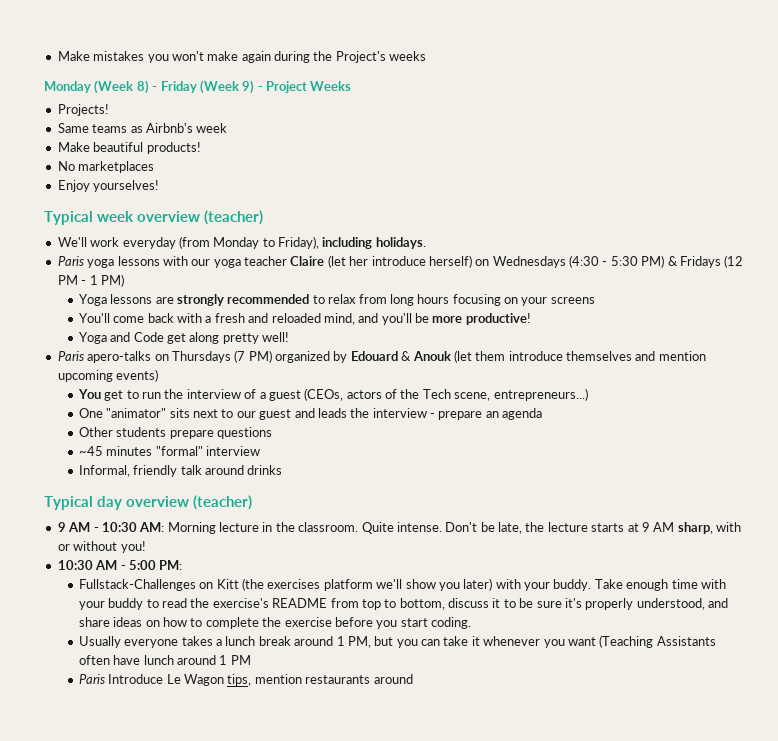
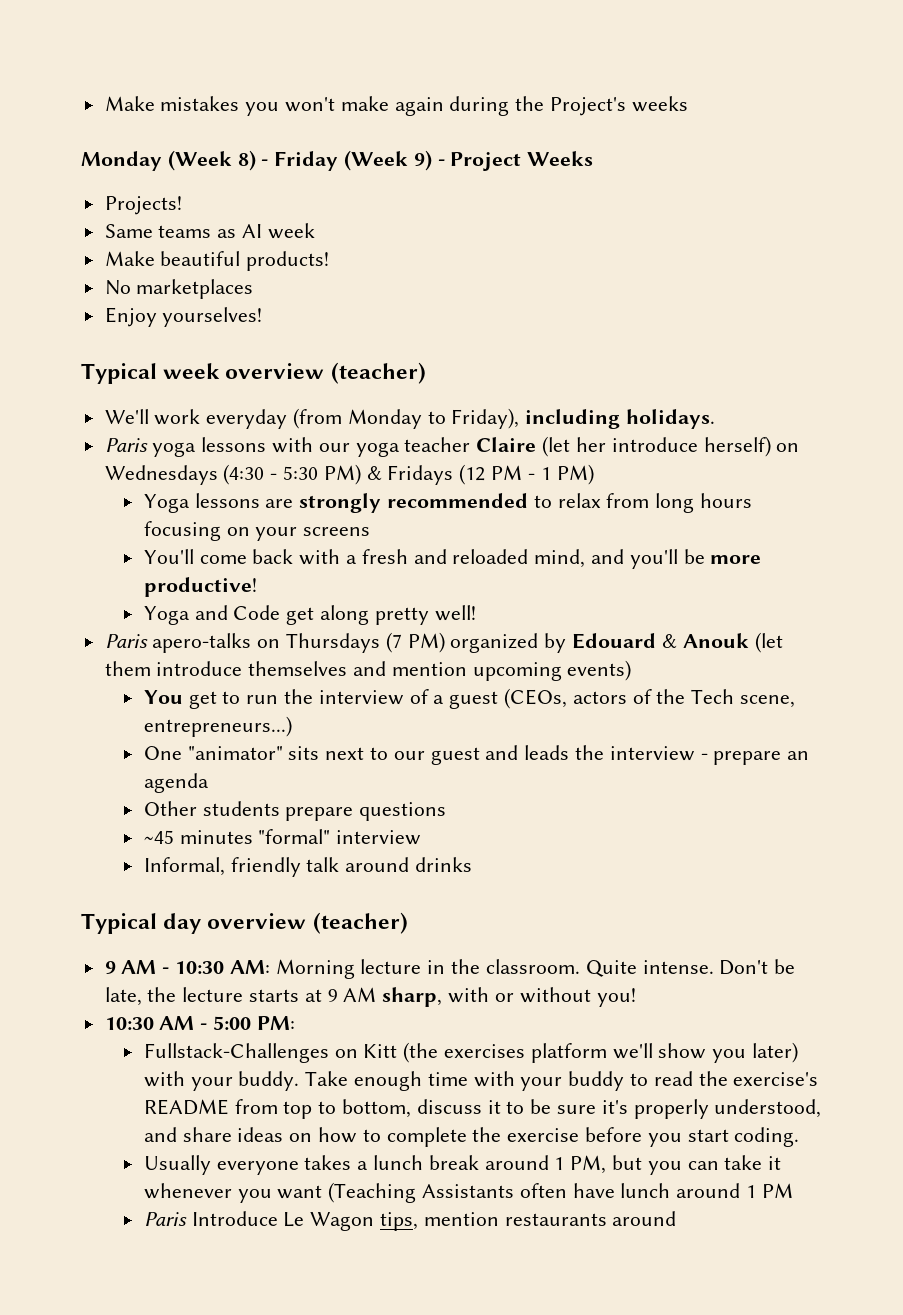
- Same teams as Airbnb's week
+ Same teams as AI week

